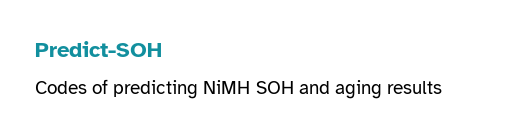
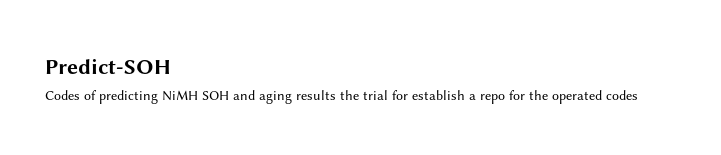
- Codes of predicting NiMH SOH and aging results
+ Codes of predicting NiMH SOH and aging results the trial for establish a repo for the operated codes

